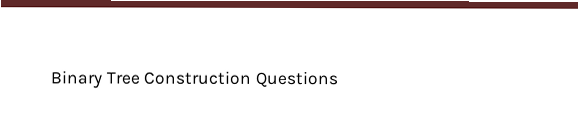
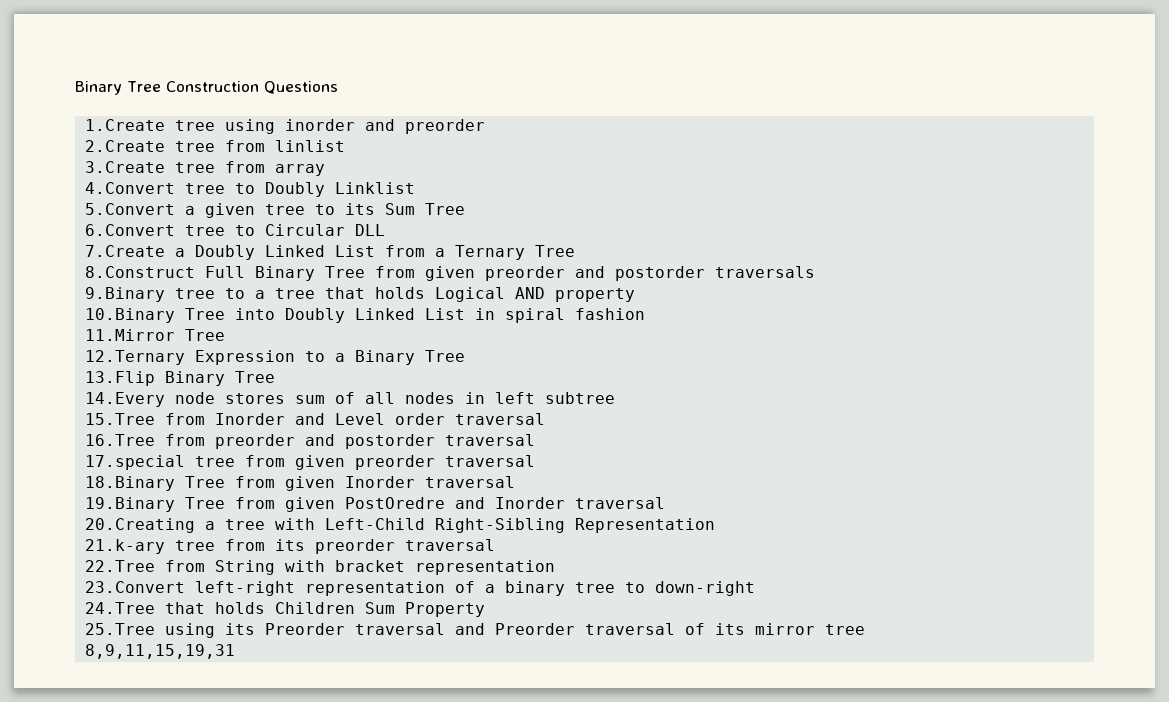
+ 1.Create tree using inorder and preorder
+ 2.Create tree from linlist
+ 3.Create tree from array
+ 4.Convert tree to Doubly Linklist
+ 5.Convert a given tree to its Sum Tree
+ 6.Convert tree to Circular DLL
+ 7.Create a Doubly Linked List from a Ternary Tree
+ 8.Construct Full Binary Tree from given preorder and postorder traversals
+ 9.Binary tree to a tree that holds Logical AND property
+ 10.Binary Tree into Doubly Linked List in spiral fashion
+ 11.Mirror Tree
+ 12.Ternary Expression to a Binary Tree
+ 13.Flip Binary Tree
+ 14.Every node stores sum of all nodes in left subtree
+ 15.Tree from Inorder and Level order traversal
+ 16.Tree from preorder and postorder traversal
+ 17.special tree from given preorder traversal
+ 18.Binary Tree from given Inorder traversal
+ 19.Binary Tree from given PostOredre and Inorder traversal
+ 20.Creating a tree with Left-Child Right-Sibling Representation
+ 21.k-ary tree from its preorder traversal
+ 22.Tree from String with bracket representation
+ 23.Convert left-right representation of a binary tree to down-right
+ 24.Tree that holds Children Sum Property
+ 25.Tree using its Preorder traversal and Preorder traversal of its mirror tree
+ 8,9,11,15,19,31

